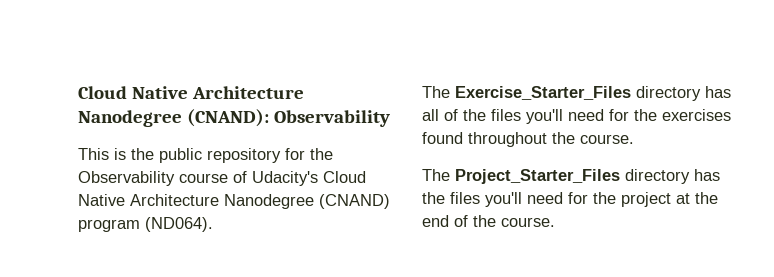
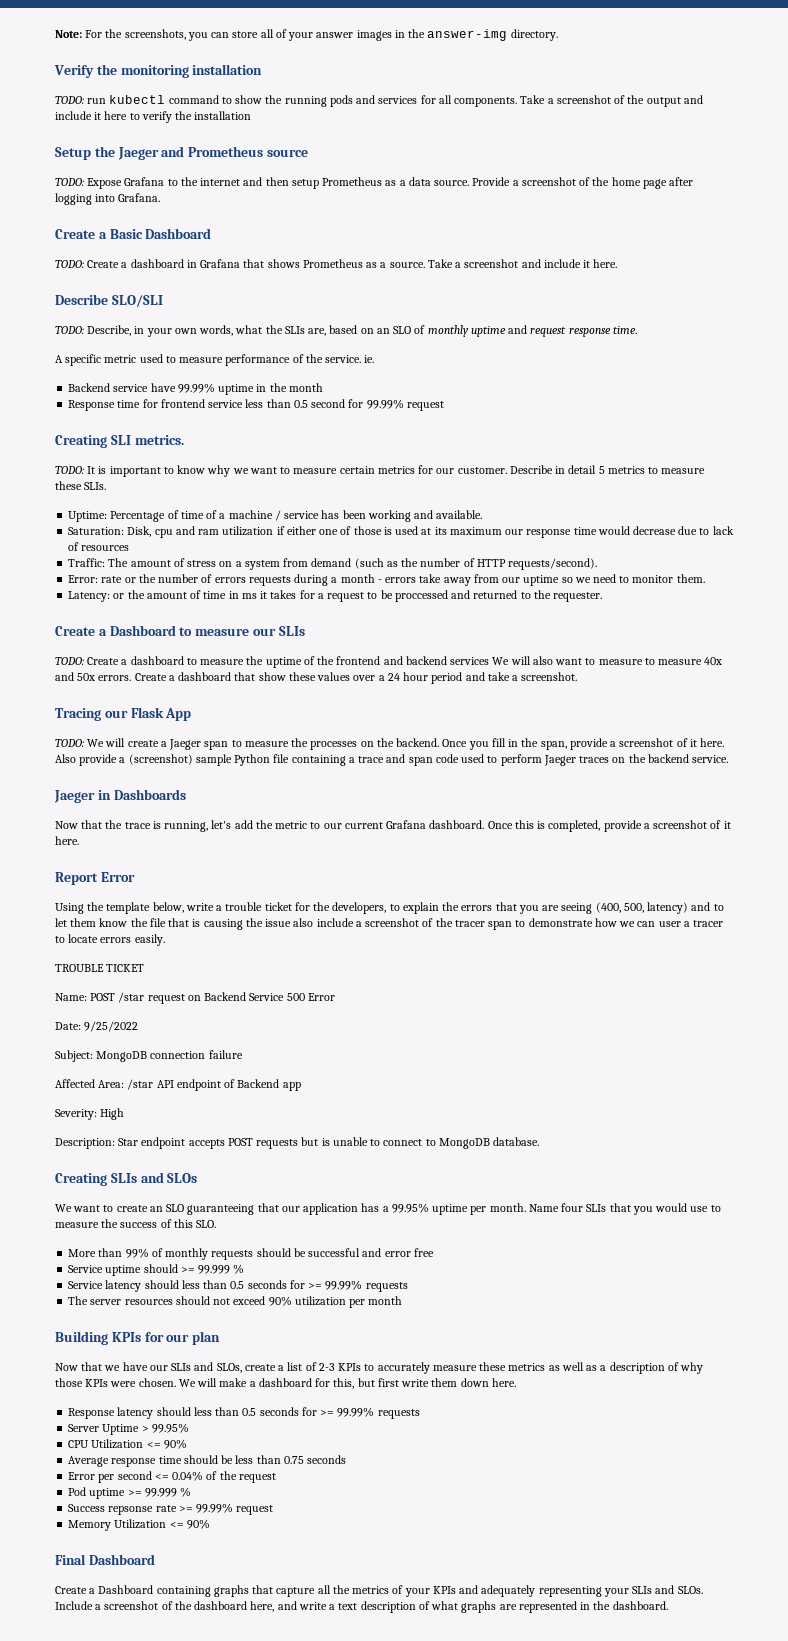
- Cloud Native Architecture Nanodegree (CNAND): Observability
- This is the public repository for the Observability course of Udacity's Cloud Native Architecture Nanodegree (CNAND) program (ND064).
- The Exercise_Starter_Files directory has all of the files you'll need for the exercises found throughout the course.
- The Project_Starter_Files directory has the files you'll need for the project at the end of the course.
+ Note: For the screenshots, you can store all of your answer images in the answer-img directory.
+ Verify the monitoring installation
+ TODO: run kubectl command to show the running pods and services for all components. Take a screenshot of the output and include it here to verify the installation
+ Setup the Jaeger and Prometheus source
+ TODO: Expose Grafana to the internet and then setup Prometheus as a data source. Provide a screenshot of the home page after logging into Grafana.
+ Create a Basic Dashboard
+ TODO: Create a dashboard in Grafana that shows Prometheus as a source. Take a screenshot and include it here.
+ Describe SLO/SLI
+ TODO: Describe, in your own words, what the SLIs are, based on an SLO of monthly uptime and request response time.
+ A specific metric used to measure performance of the service. ie.
+ Backend service have 99.99% uptime in the month
+ Response time for frontend service less than 0.5 second for 99.99% request
+ Creating SLI metrics.
+ TODO: It is important to know why we want to measure certain metrics for our customer. Describe in detail 5 metrics to measure these SLIs.
+ Uptime: Percentage of time of a machine / service has been working and available.
+ Saturation: Disk, cpu and ram utilization if either one of those is used at its maximum our response time would decrease due to lack of resources
+ Traffic: The amount of stress on a system from demand (such as the number of HTTP requests/second).
+ Error: rate or the number of errors requests during a month - errors take away from our uptime so we need to monitor them.
+ Latency: or the amount of time in ms it takes for a request to be proccessed and returned to the requester.
+ Create a Dashboard to measure our SLIs
+ TODO: Create a dashboard to measure the uptime of the frontend and backend services We will also want to measure to measure 40x and 50x errors. Create a dashboard that show these values over a 24 hour period and take a screenshot.
+ Tracing our Flask App
+ TODO: We will create a Jaeger span to measure the processes on the backend. Once you fill in the span, provide a screenshot of it here. Also provide a (screenshot) sample Python file containing a trace and span code used to perform Jaeger traces on the backend service.
+ Jaeger in Dashboards
+ Now that the trace is running, let's add the metric to our current Grafana dashboard. Once this is completed, provide a screenshot of it here.
+ Report Error
+ Using the template below, write a trouble ticket for the developers, to explain the errors that you are seeing (400, 500, latency) and to let them know the file that is causing the issue also include a screenshot of the tracer span to demonstrate how we can user a tracer to locate errors easily.
+ TROUBLE TICKET
+ Name: POST /star request on Backend Service 500 Error
+ Date: 9/25/2022
+ Subject: MongoDB connection failure
+ Affected Area: /star API endpoint of Backend app
+ Severity: High
+ Description: Star endpoint accepts POST requests but is unable to connect to MongoDB database.
+ Creating SLIs and SLOs
+ We want to create an SLO guaranteeing that our application has a 99.95% uptime per month. Name four SLIs that you would use to measure the success of this SLO.
+ More than 99% of monthly requests should be successful and error free
+ Service uptime should >= 99.999 %
+ Service latency should less than 0.5 seconds for >= 99.99% requests
+ The server resources should not exceed 90% utilization per month
+ Building KPIs for our plan
+ Now that we have our SLIs and SLOs, create a list of 2-3 KPIs to accurately measure these metrics as well as a description of why those KPIs were chosen. We will make a dashboard for this, but first write them down here.
+ Response latency should less than 0.5 seconds for >= 99.99% requests
+ Server Uptime > 99.95%
+ CPU Utilization <= 90%
+ Average response time should be less than 0.75 seconds
+ Error per second <= 0.04% of the request
+ Pod uptime >= 99.999 %
+ Success repsonse rate >= 99.99% request
+ Memory Utilization <= 90%
+ Final Dashboard
+ Create a Dashboard containing graphs that capture all the metrics of your KPIs and adequately representing your SLIs and SLOs. Include a screenshot of the dashboard here, and write a text description of what graphs are represented in the dashboard.

